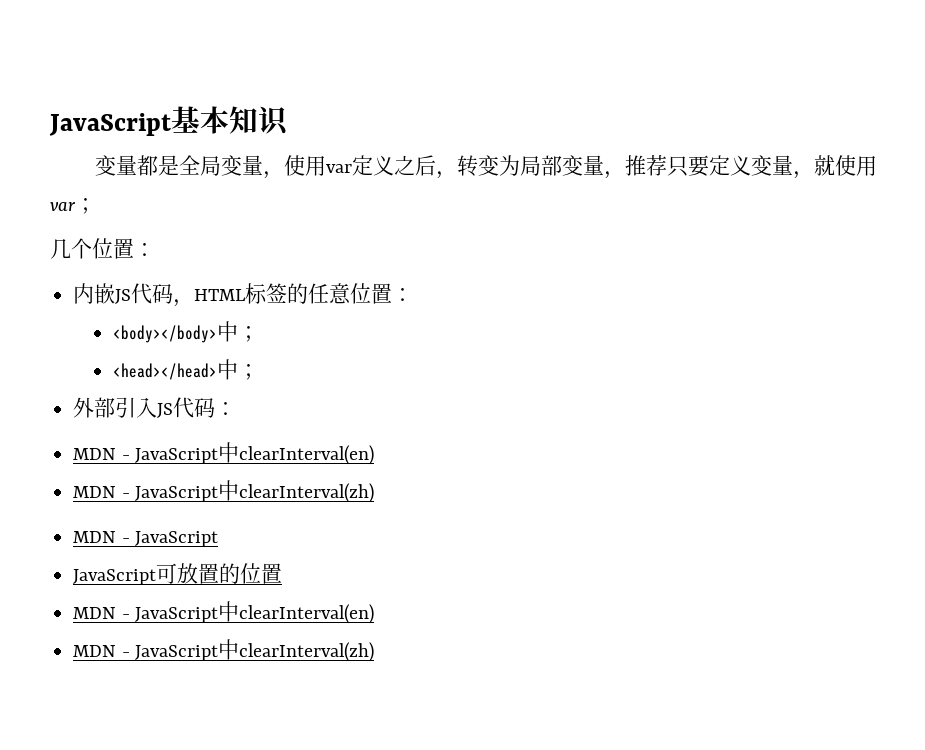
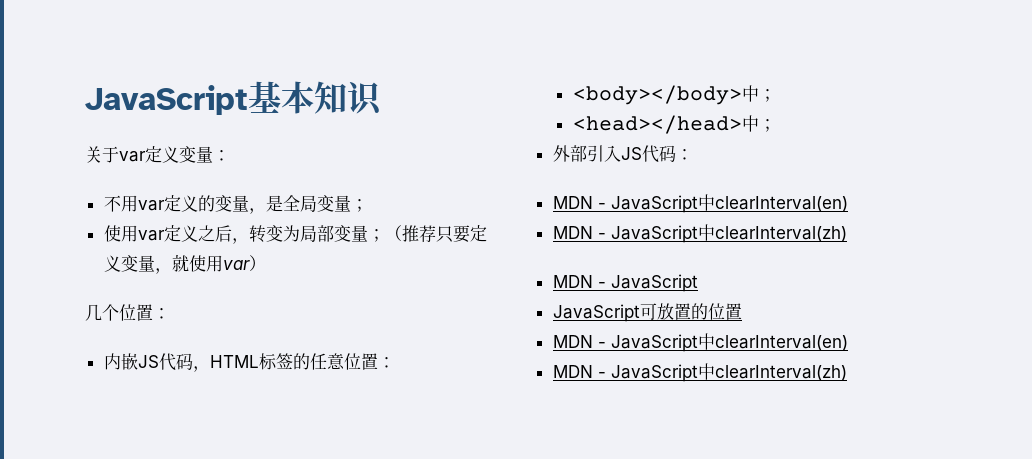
- 变量都是全局变量，使用var定义之后，转变为局部变量，推荐只要定义变量，就使用var；
+ 关于var定义变量：
+ 不用var定义的变量，是全局变量；
+ 使用var定义之后，转变为局部变量；（推荐只要定义变量，就使用var）

